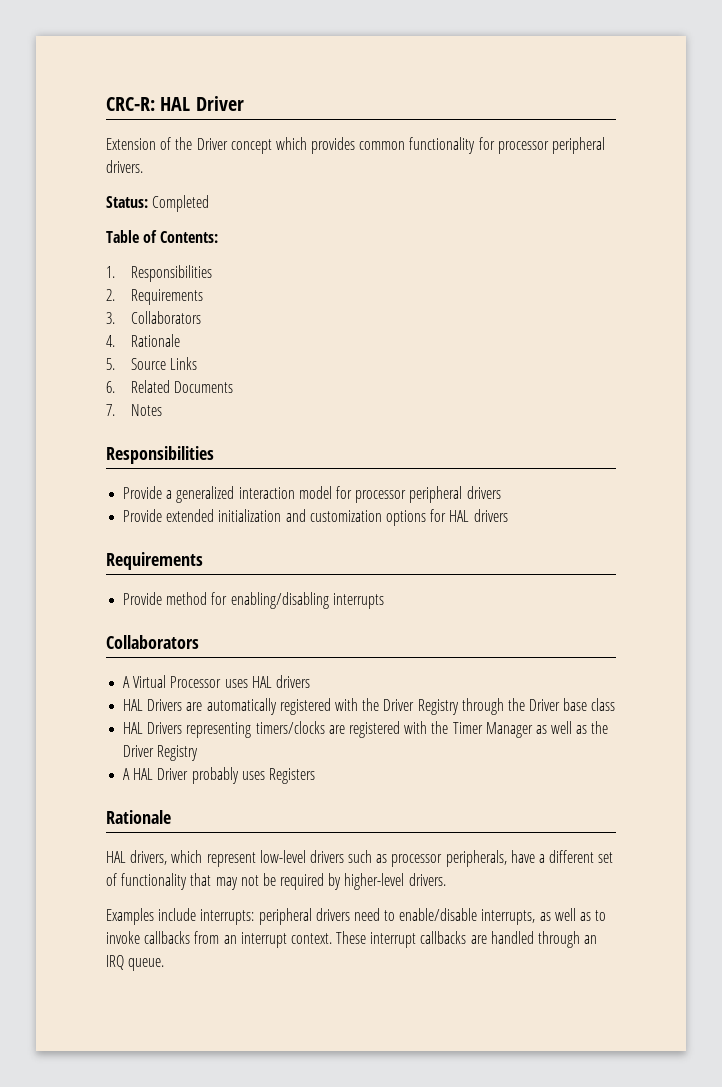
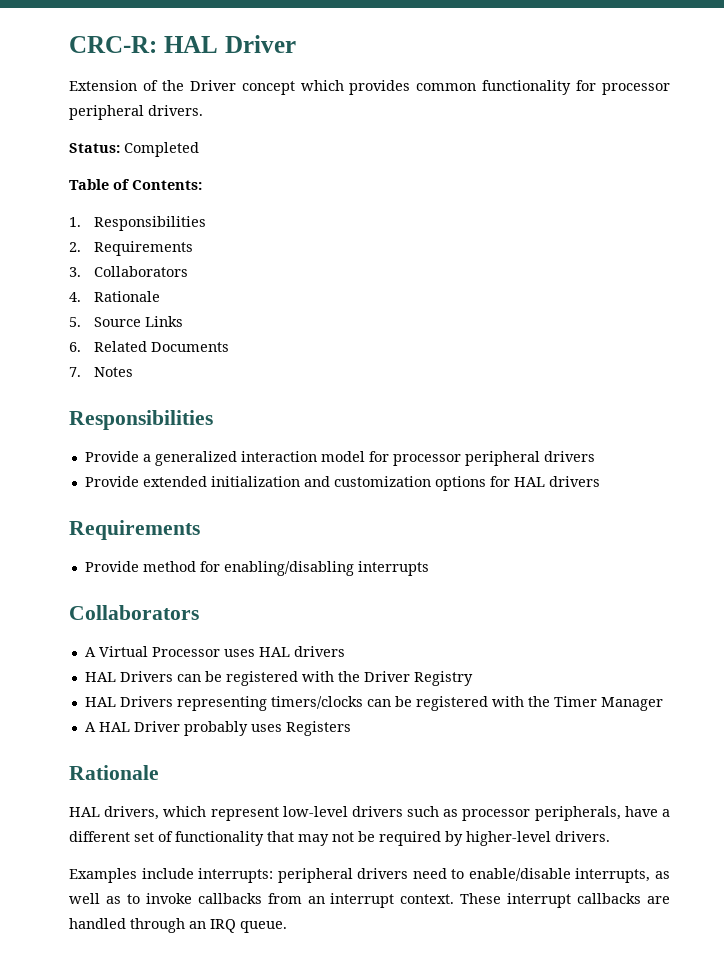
- HAL Drivers are automatically registered with the Driver Registry through the Driver base class
+ HAL Drivers can be registered with the Driver Registry
- HAL Drivers representing timers/clocks are registered with the Timer Manager as well as the Driver Registry
+ HAL Drivers representing timers/clocks can be registered with the Timer Manager

